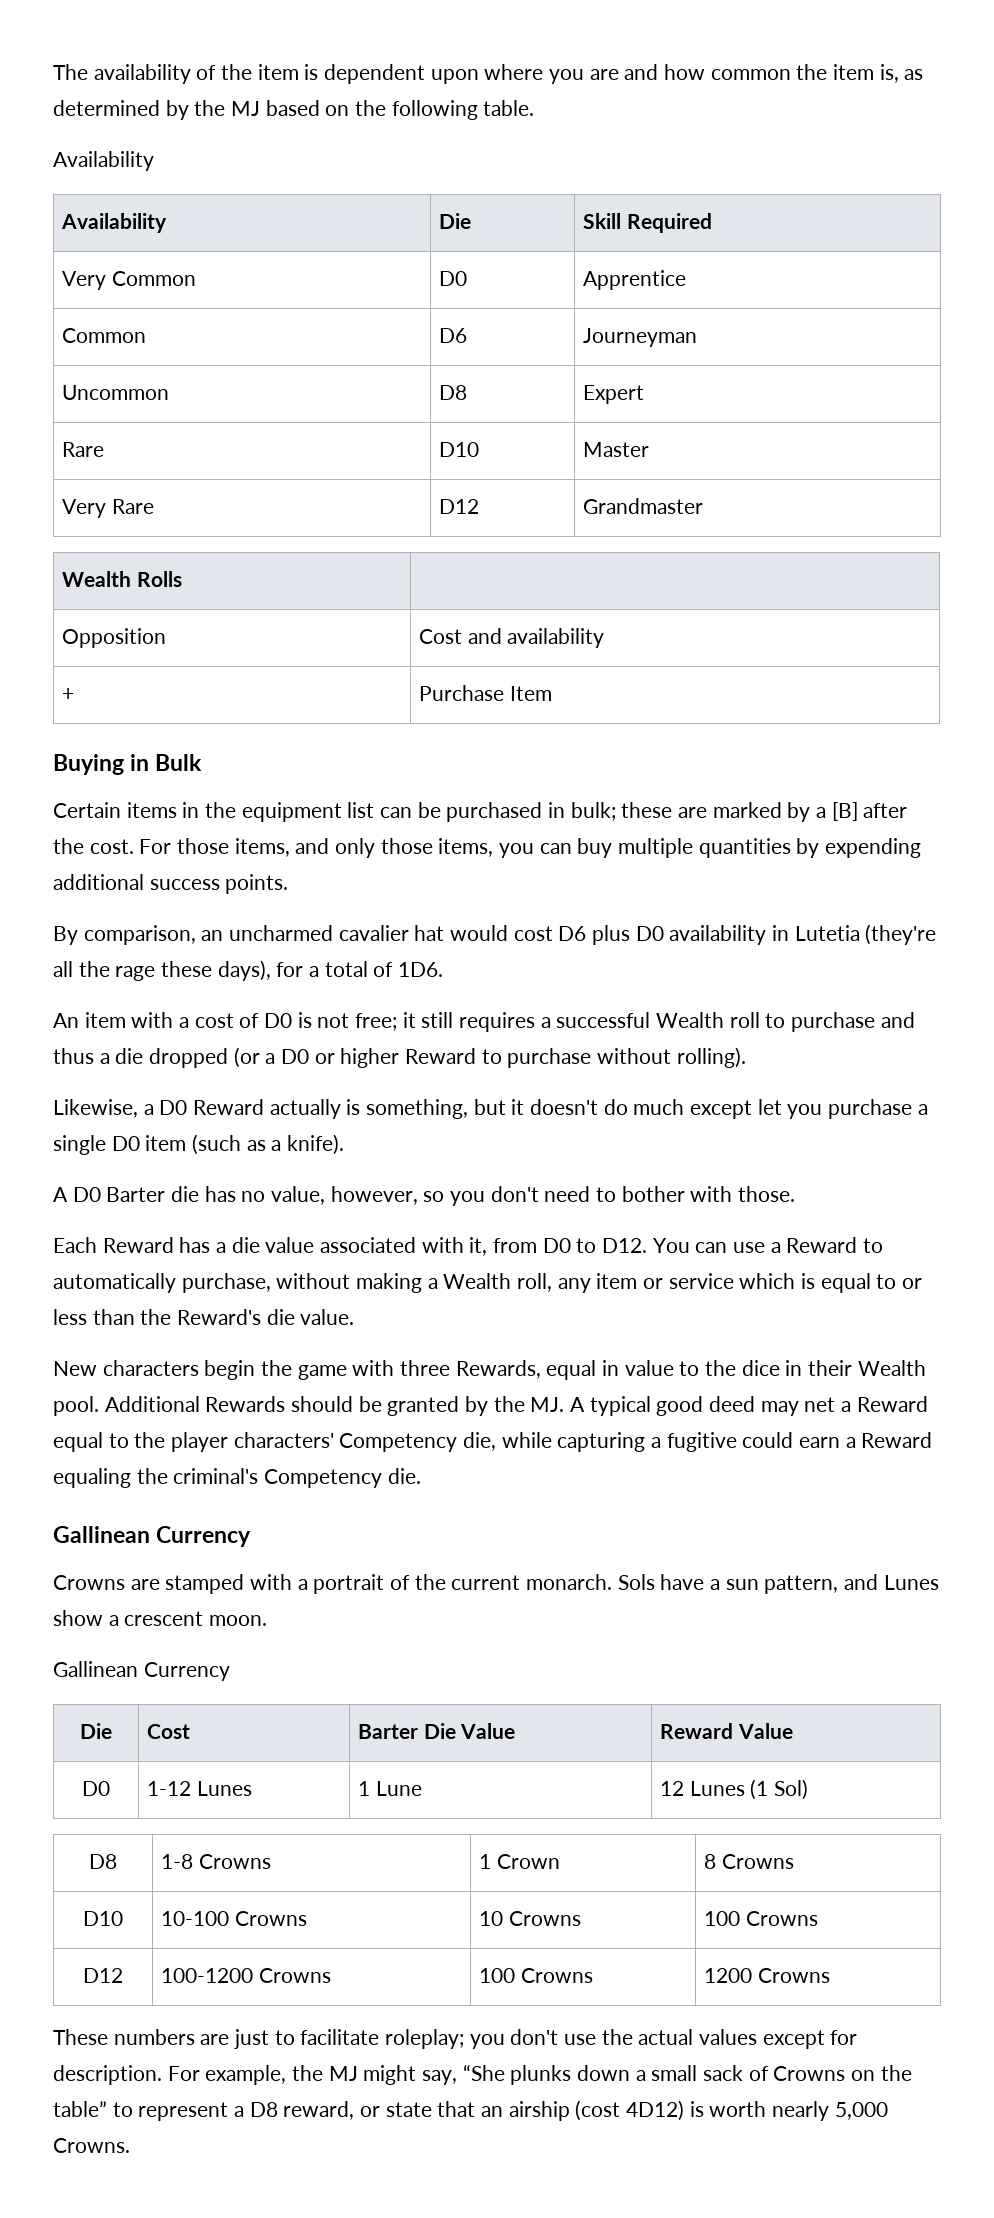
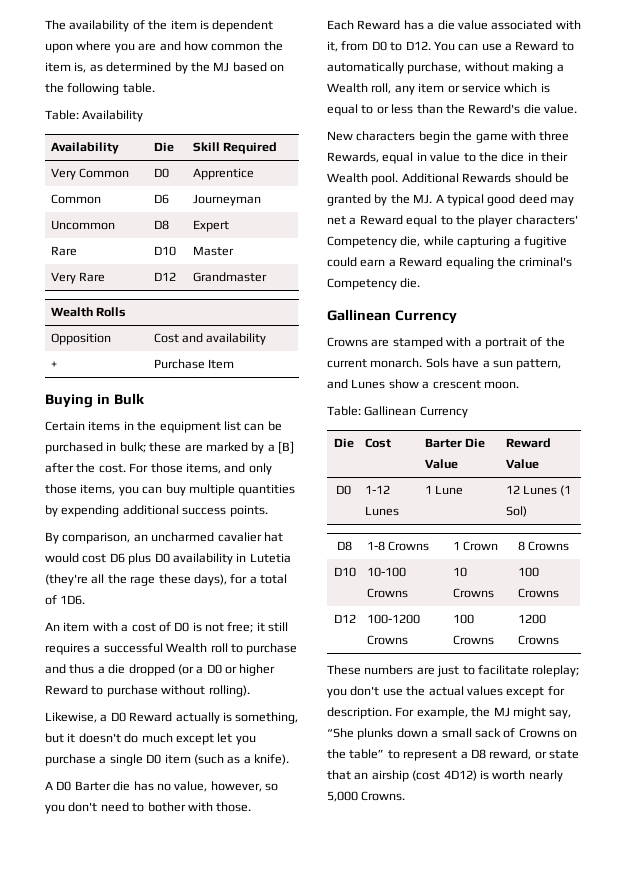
  The availability of the item is dependent upon where you are and how common the item is, as determined by the MJ based on the following table.
- Availability
+ Table: Availability
  Sols have a sun pattern, and Lunes show a crescent moon.
- Gallinean Currency
+ Table: Gallinean Currency

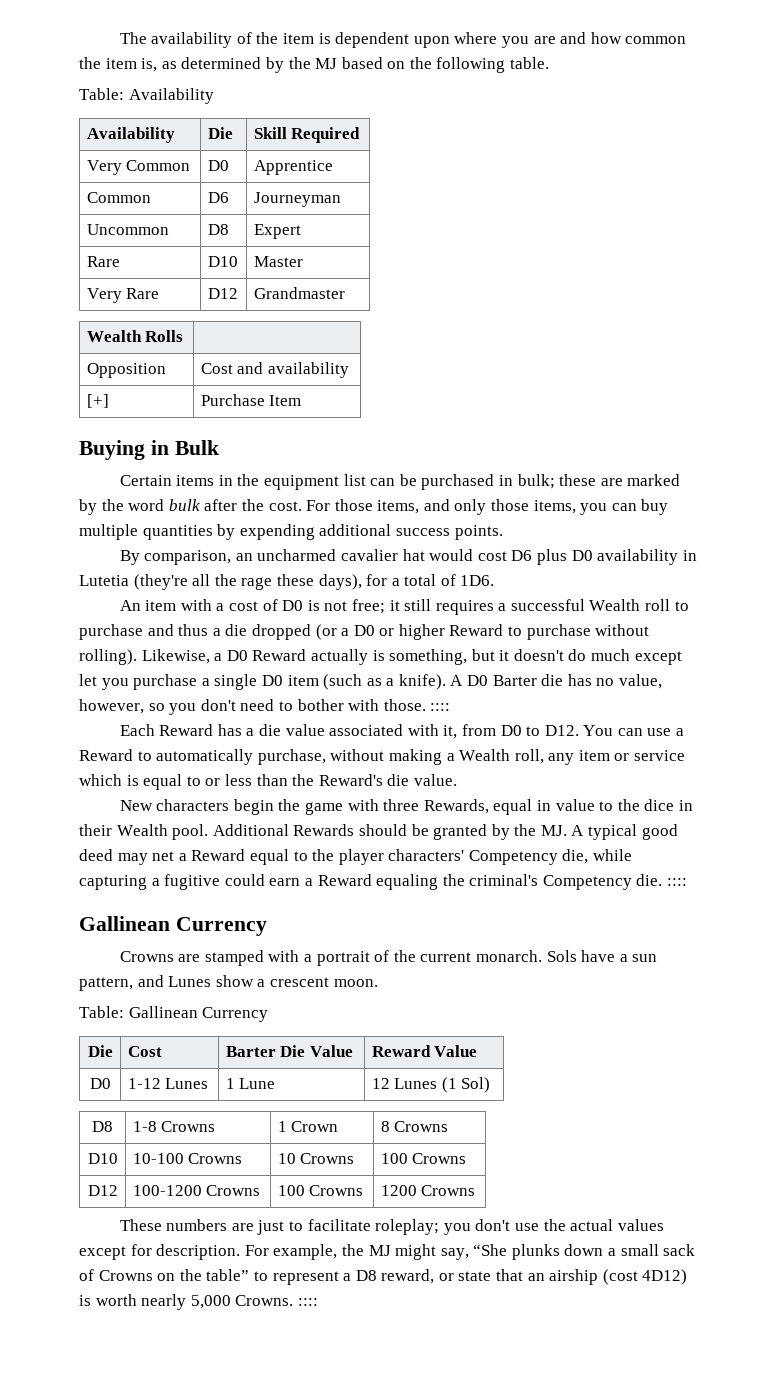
- + | Purchase Item
+ [+] | Purchase Item
- Certain items in the equipment list can be purchased in bulk; these are marked by a [B] after the cost.
+ Certain items in the equipment list can be purchased in bulk; these are marked by the word bulk after the cost.
- it still requires a successful Wealth roll to purchase and thus a die dropped (or a D0 or higher Reward to purchase without rolling).
- Likewise, a D0 Reward actually is something, but it doesn't do much except let you purchase a single D0 item (such as a knife).
- A D0 Barter die has no value, however, so you don't need to bother with those.
+ it still requires a successful Wealth roll to purchase and thus a die dropped (or a D0 or higher Reward to purchase without rolling). Likewise, a D0 Reward actually is something, but it doesn't do much except let you purchase a single D0 item (such as a knife). A D0 Barter die has no value, however, so you don't need to bother with those. ::::
- Additional Rewards should be granted by the MJ. A typical good deed may net a Reward equal to the player characters' Competency die, while capturing a fugitive could earn a Reward equaling the criminal's Competency die.
+ Additional Rewards should be granted by the MJ. A typical good deed may net a Reward equal to the player characters' Competency die, while capturing a fugitive could earn a Reward equaling the criminal's Competency die. ::::
- For example, the MJ might say, “She plunks down a small sack of Crowns on the table” to represent a D8 reward, or state that an airship (cost 4D12) is worth nearly 5,000 Crowns.
+ For example, the MJ might say, “She plunks down a small sack of Crowns on the table” to represent a D8 reward, or state that an airship (cost 4D12) is worth nearly 5,000 Crowns. ::::

